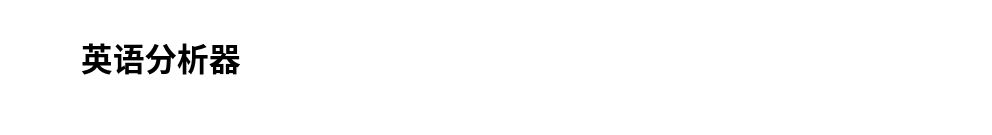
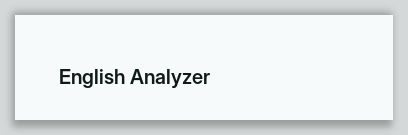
- 英语分析器
+ English Analyzer

